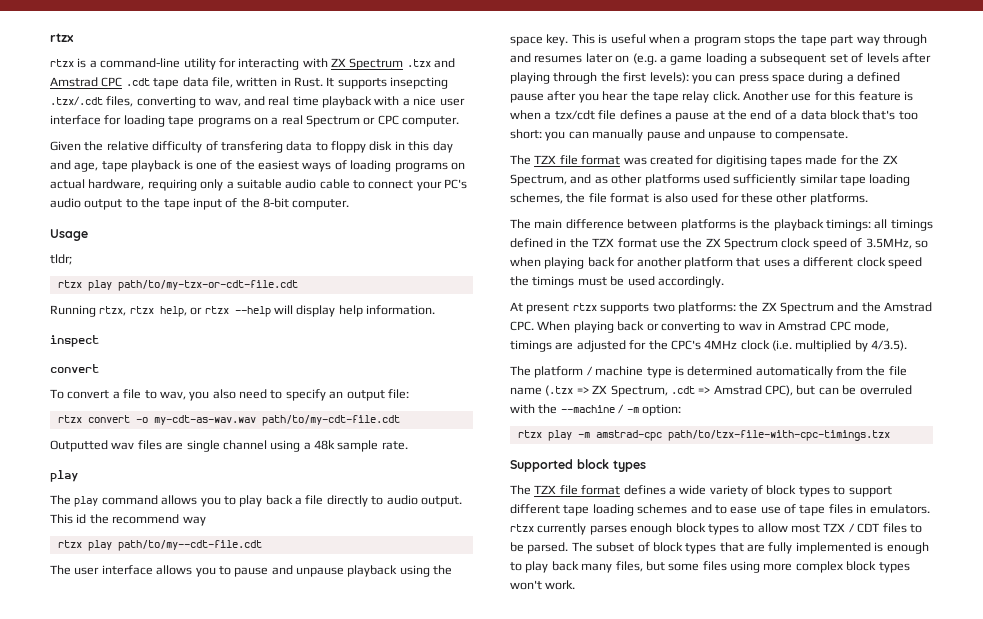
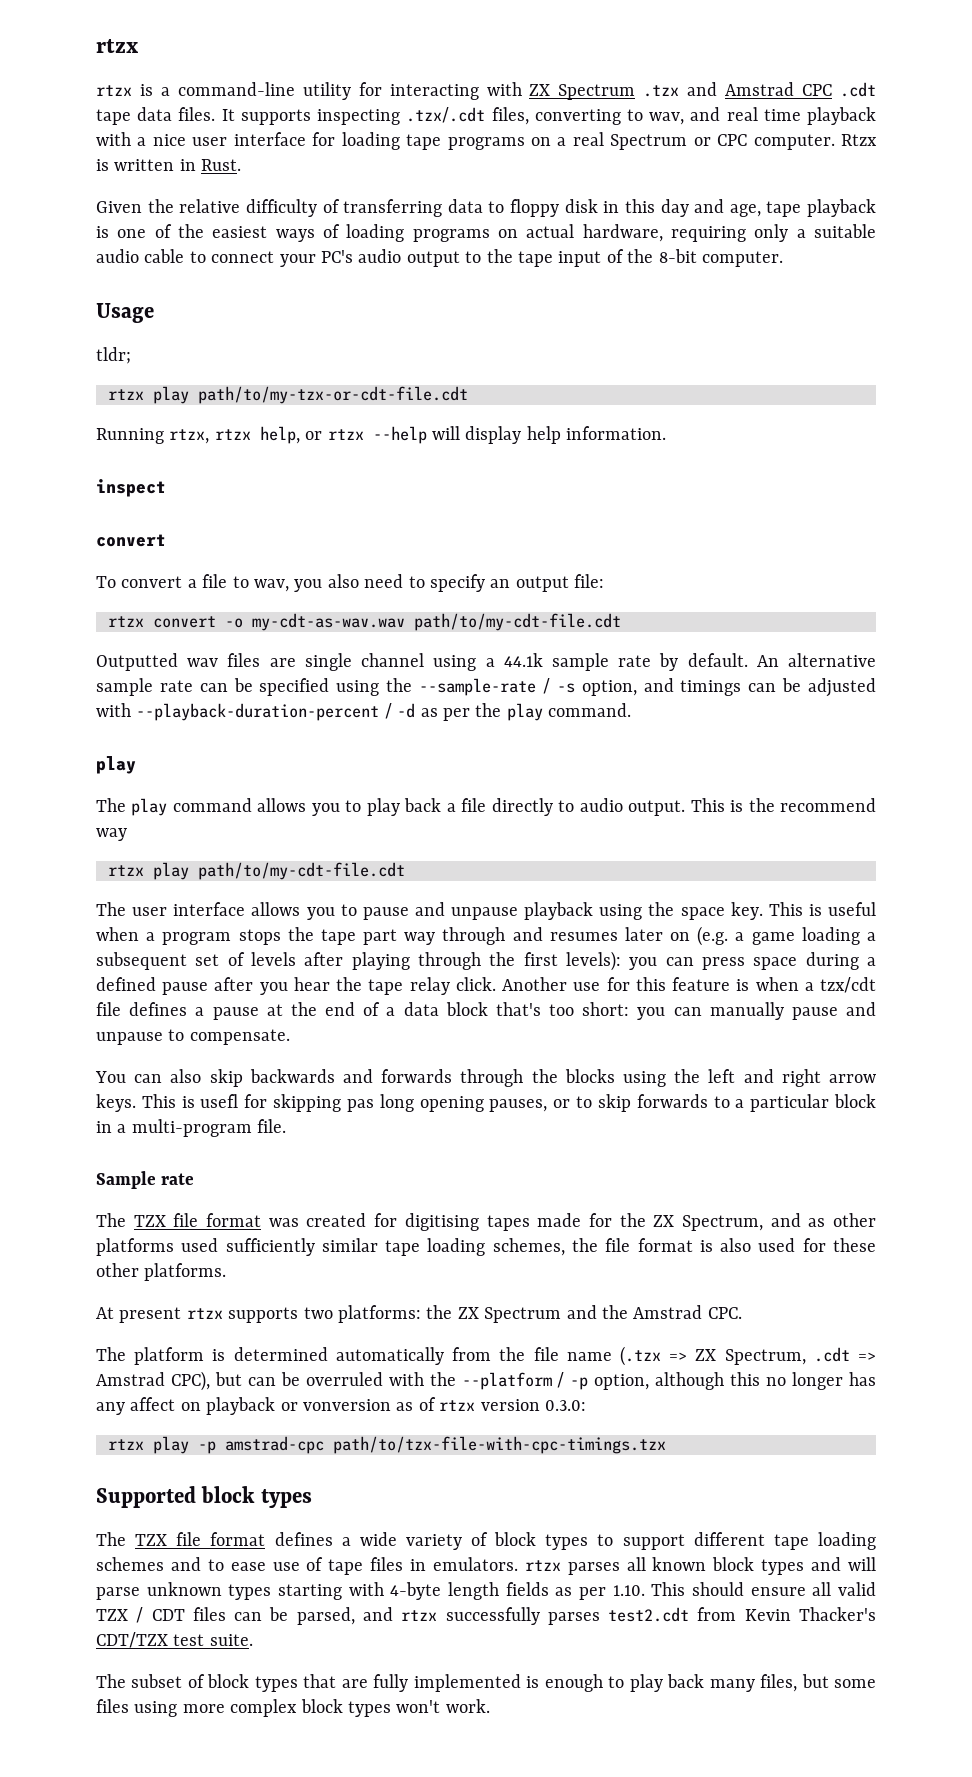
- rtzx is a command-line utility for interacting with ZX Spectrum .tzx and Amstrad CPC .cdt tape data file, written in Rust.
+ rtzx is a command-line utility for interacting with ZX Spectrum .tzx and Amstrad CPC .cdt tape data files.
- It supports insepcting .tzx/.cdt files, converting to wav, and real time playback with a nice user interface for loading tape programs on a real Spectrum or CPC computer.
+ It supports inspecting .tzx/.cdt files, converting to wav, and real time playback with a nice user interface for loading tape programs on a real Spectrum or CPC computer. Rtzx is written in Rust.
- Given the relative difficulty of transfering data to floppy disk in this day and age, tape playback is one of the easiest ways of loading programs on actual hardware, requiring only a suitable audio cable to connect your PC's audio output to the tape input of the 8-bit computer.
+ Given the relative difficulty of transferring data to floppy disk in this day and age, tape playback is one of the easiest ways of loading programs on actual hardware, requiring only a suitable audio cable to connect your PC's audio output to the tape input of the 8-bit computer.
- Outputted wav files are single channel using a 48k sample rate.
+ Outputted wav files are single channel using a 44.1k sample rate by default. An alternative sample rate can be specified using the --sample-rate / -s option, and timings can be adjusted with --playback-duration-percent / -d as per the play command.
- This id the recommend way
+ This is the recommend way
- rtzx play path/to/my--cdt-file.cdt
+ rtzx play path/to/my-cdt-file.cdt
+ You can also skip backwards and forwards through the blocks using the left and right arrow keys. This is usefl for skipping pas long opening pauses, or to skip forwards to a particular block in a multi-program file.
+ Sample rate
- The main difference between platforms is the playback timings: all timings defined in the TZX format use the ZX Spectrum clock speed of 3.5MHz, so when playing back for another platform that uses a different clock speed the timings must be used accordingly.
- At present rtzx supports two platforms: the ZX Spectrum and the Amstrad CPC. When playing back or converting to wav in Amstrad CPC mode, timings are adjusted for the CPC's 4MHz clock (i.e. multiplied by 4/3.5).
+ At present rtzx supports two platforms: the ZX Spectrum and the Amstrad CPC.
- The platform / machine type is determined automatically from the file name (.tzx => ZX Spectrum, .cdt => Amstrad CPC), but can be overruled with the --machine / -m option:
- rtzx play -m amstrad-cpc path/to/tzx-file-with-cpc-timings.tzx
+ The platform is determined automatically from the file name (.tzx => ZX Spectrum, .cdt => Amstrad CPC), but can be overruled with the --platform / -p option, although this no longer has any affect on playback or vonversion as of rtzx version 0.3.0:
+ rtzx play -p amstrad-cpc path/to/tzx-file-with-cpc-timings.tzx
- The TZX file format defines a wide variety of block types to support different tape loading schemes and to ease use of tape files in emulators. rtzx currently parses enough block types to allow most TZX / CDT files to be parsed. The subset of block types that are fully implemented is enough to play back many files, but some files using more complex block types won't work.
+ The TZX file format defines a wide variety of block types to support different tape loading schemes and to ease use of tape files in emulators. rtzx parses all known block types and will parse unknown types starting with 4-byte length fields as per 1.10. This should ensure all valid TZX / CDT files can be parsed, and rtzx successfully parses test2.cdt from Kevin Thacker's CDT/TZX test suite.
+ The subset of block types that are fully implemented is enough to play back many files, but some files using more complex block types won't work.

